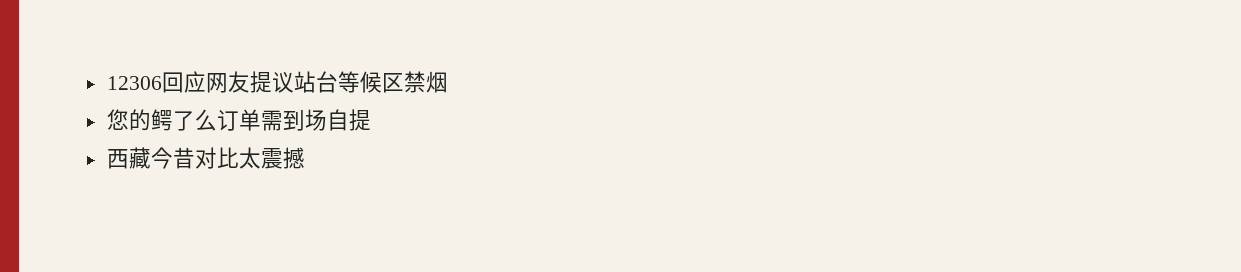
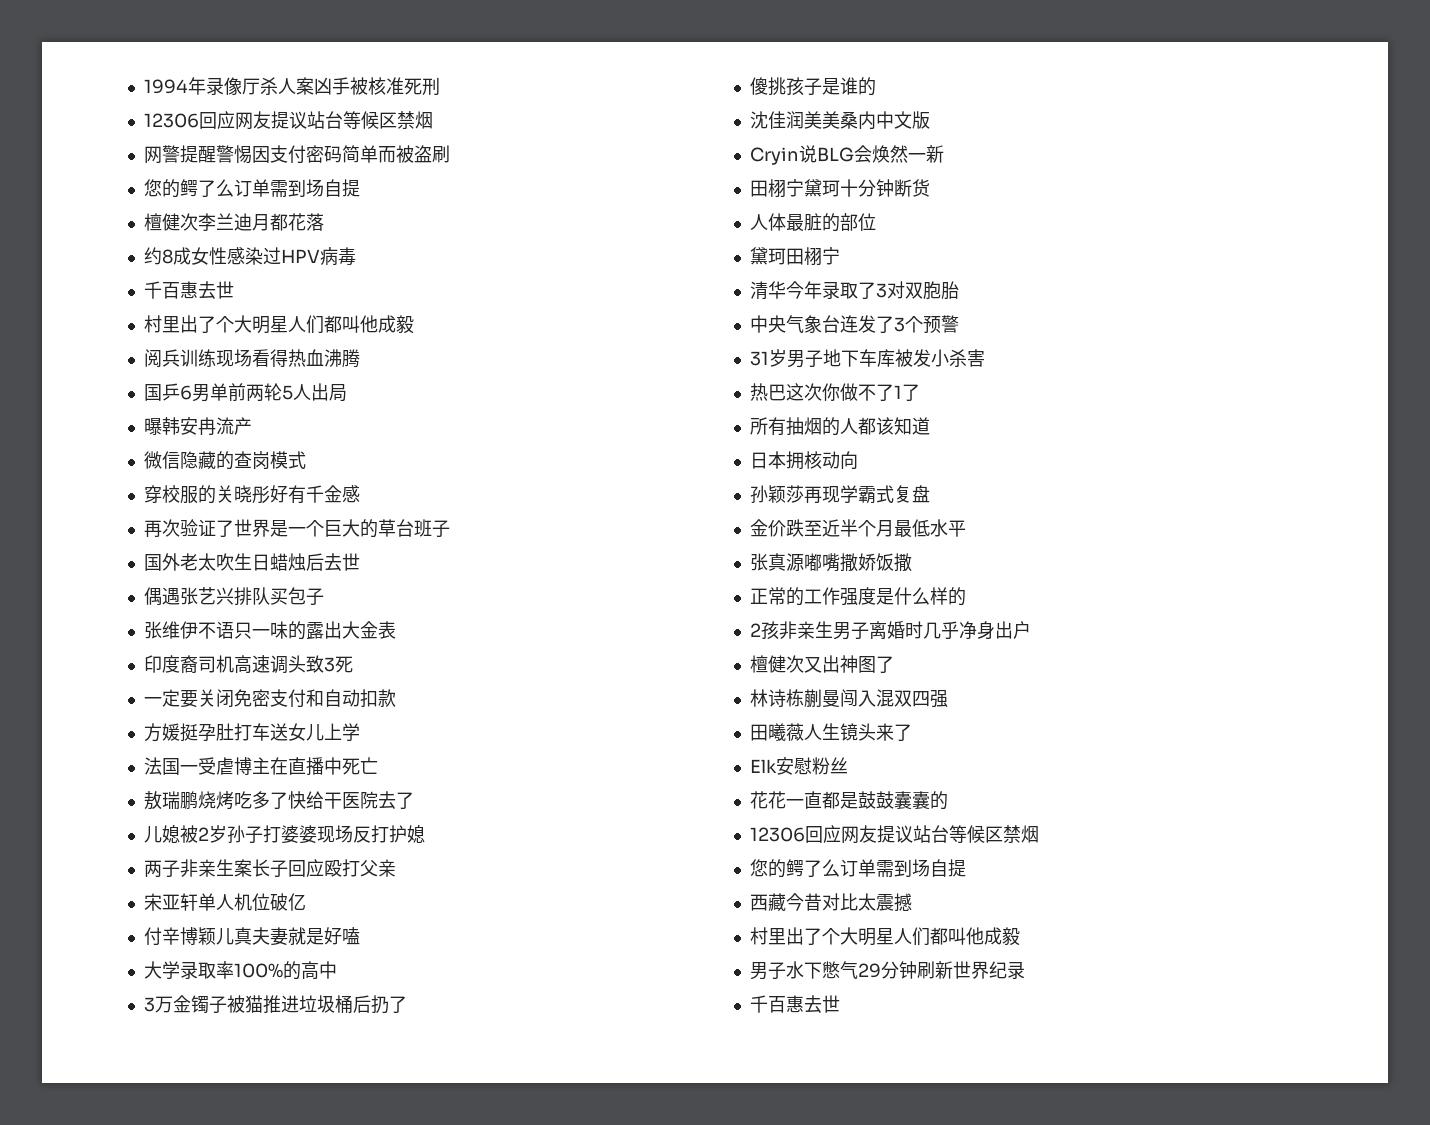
+ 1994年录像厅杀人案凶手被核准死刑
+ 12306回应网友提议站台等候区禁烟
+ 网警提醒警惕因支付密码简单而被盗刷
+ 您的鳄了么订单需到场自提
+ 檀健次李兰迪月都花落
+ 约8成女性感染过HPV病毒
+ 千百惠去世
+ 村里出了个大明星人们都叫他成毅
+ 阅兵训练现场看得热血沸腾
+ 国乒6男单前两轮5人出局
+ 曝韩安冉流产
+ 微信隐藏的查岗模式
+ 穿校服的关晓彤好有千金感
+ 再次验证了世界是一个巨大的草台班子
+ 国外老太吹生日蜡烛后去世
+ 偶遇张艺兴排队买包子
+ 张维伊不语只一味的露出大金表
+ 印度裔司机高速调头致3死
+ 一定要关闭免密支付和自动扣款
+ 方媛挺孕肚打车送女儿上学
+ 法国一受虐博主在直播中死亡
+ 敖瑞鹏烧烤吃多了快给干医院去了
+ 儿媳被2岁孙子打婆婆现场反打护媳
+ 两子非亲生案长子回应殴打父亲
+ 宋亚轩单人机位破亿
+ 付辛博颖儿真夫妻就是好嗑
+ 大学录取率100%的高中
+ 3万金镯子被猫推进垃圾桶后扔了
+ 傻挑孩子是谁的
+ 沈佳润美美桑内中文版
+ Cryin说BLG会焕然一新
+ 田栩宁黛珂十分钟断货
+ 人体最脏的部位
+ 黛珂田栩宁
+ 清华今年录取了3对双胞胎
+ 中央气象台连发了3个预警
+ 31岁男子地下车库被发小杀害
+ 热巴这次你做不了1了
+ 所有抽烟的人都该知道
+ 日本拥核动向
+ 孙颖莎再现学霸式复盘
+ 金价跌至近半个月最低水平
+ 张真源嘟嘴撒娇饭撒
+ 正常的工作强度是什么样的
+ 2孩非亲生男子离婚时几乎净身出户
+ 檀健次又出神图了
+ 林诗栋蒯曼闯入混双四强
+ 田曦薇人生镜头来了
+ Elk安慰粉丝
+ 花花一直都是鼓鼓囊囊的
  西藏今昔对比太震撼
+ 村里出了个大明星人们都叫他成毅
+ 男子水下憋气29分钟刷新世界纪录
+ 千百惠去世

